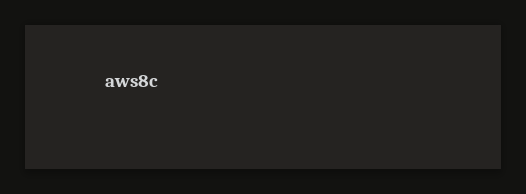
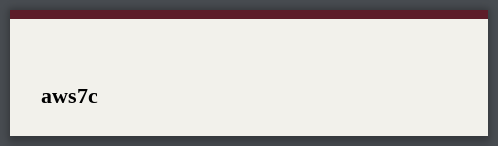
- aws8c
+ aws7c

